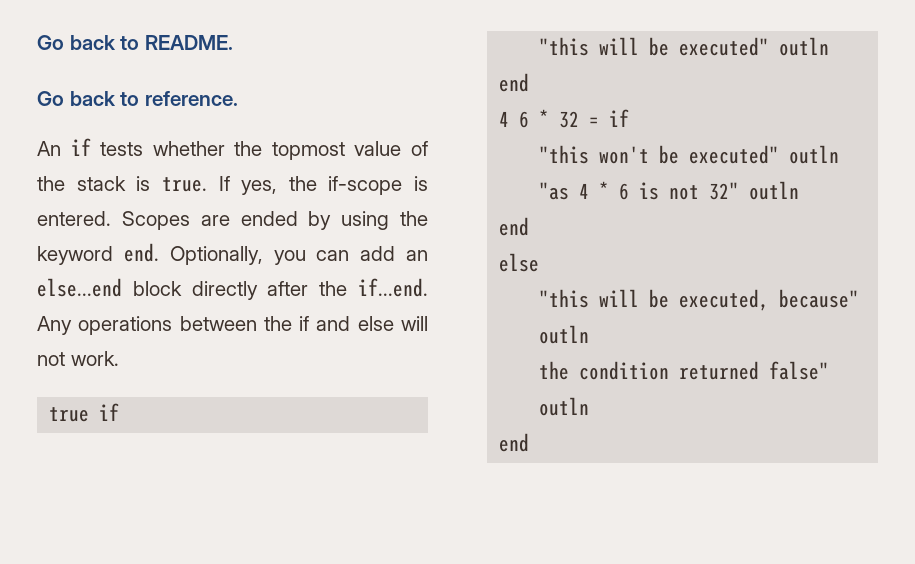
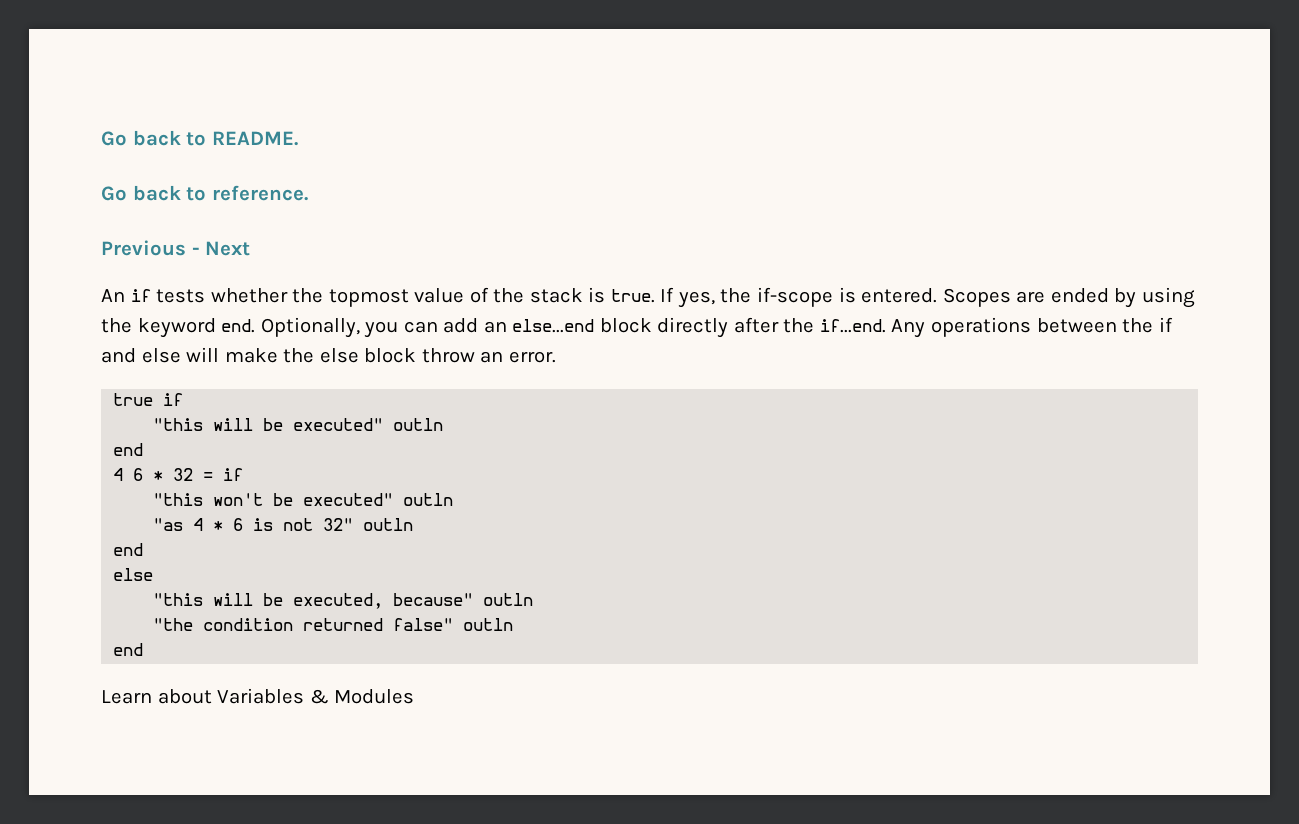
+ Previous - Next
- Optionally, you can add an else...end block directly after the if...end. Any operations between the if and else will not work.
+ Optionally, you can add an else...end block directly after the if...end. Any operations between the if and else will make the else block throw an error.
- the condition returned false" outln
+ "the condition returned false" outln
+ Learn about Variables & Modules

